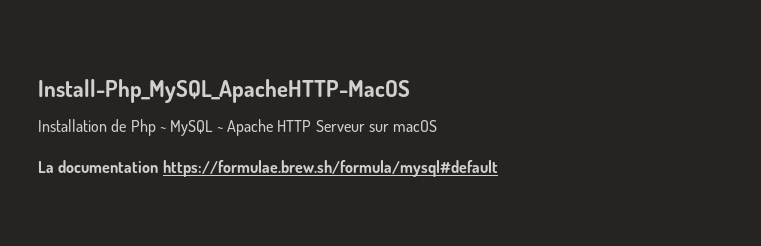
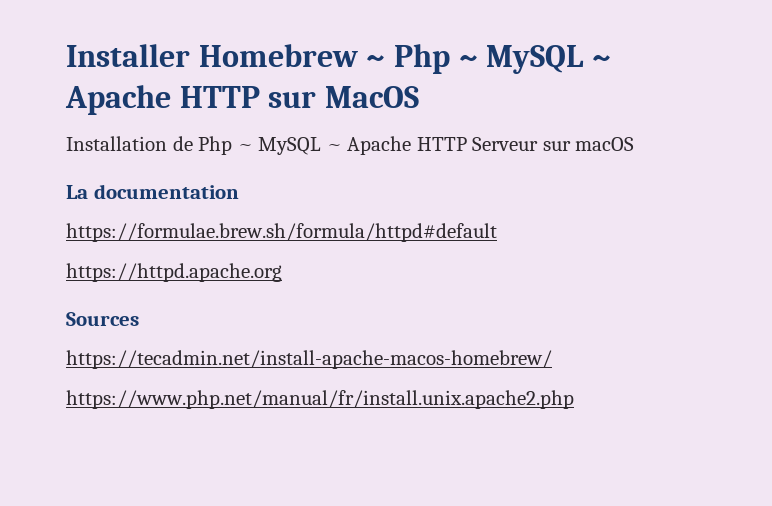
- Install-Php_MySQL_ApacheHTTP-MacOS
+ Installer Homebrew ~ Php ~ MySQL ~ Apache HTTP sur MacOS
- La documentation https://formulae.brew.sh/formula/mysql#default
+ La documentation
+ https://formulae.brew.sh/formula/httpd#default
+ https://httpd.apache.org
+ Sources
+ https://tecadmin.net/install-apache-macos-homebrew/
+ https://www.php.net/manual/fr/install.unix.apache2.php

